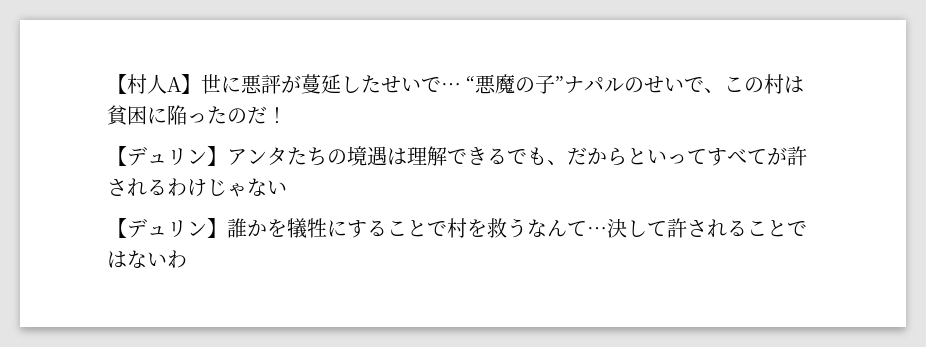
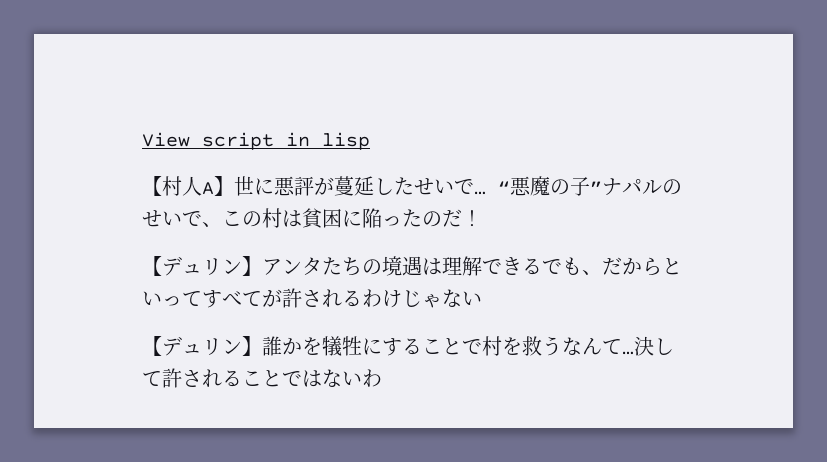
+ View script in lisp

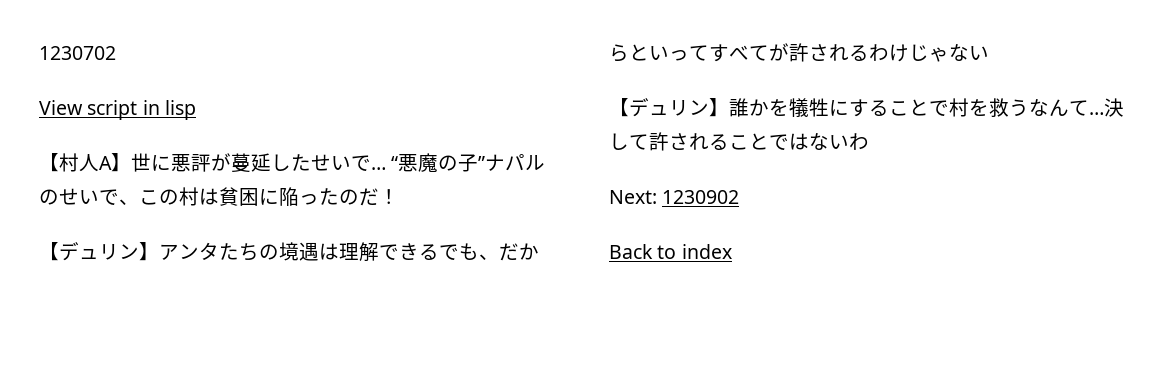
+ 1230702
+ Next: 1230902
+ Back to index

